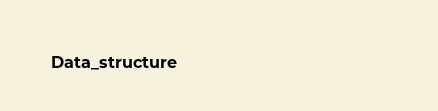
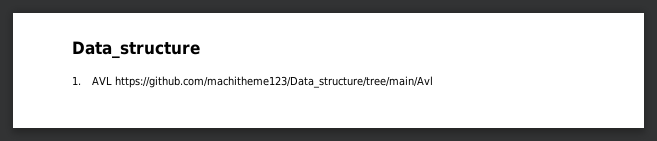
+ 1. AVL https://github.com/machitheme123/Data_structure/tree/main/Avl

